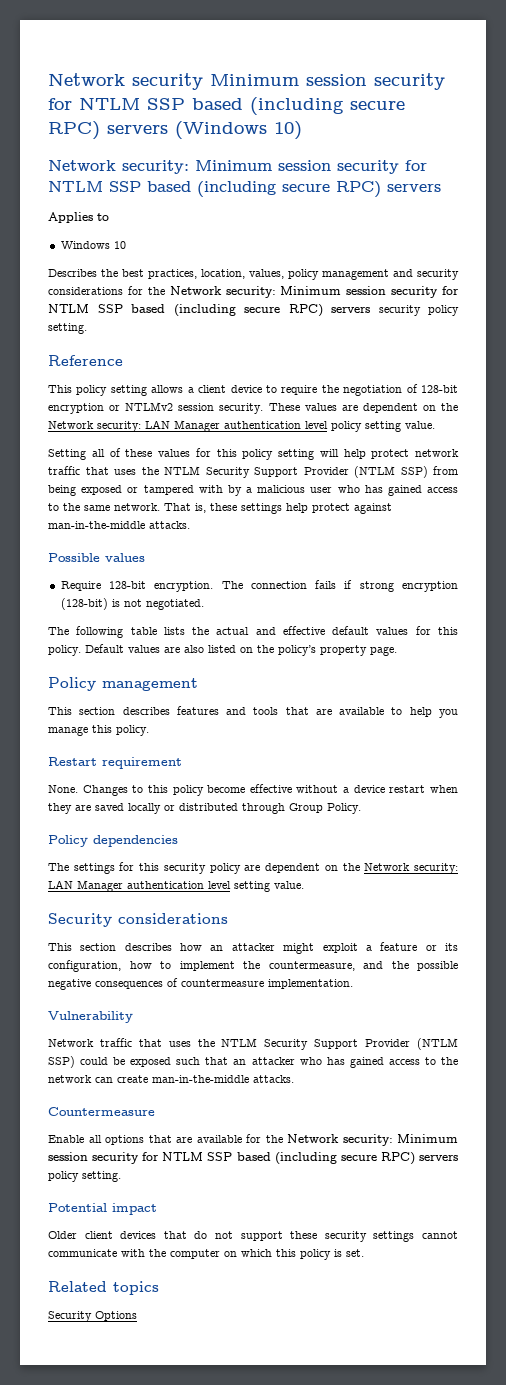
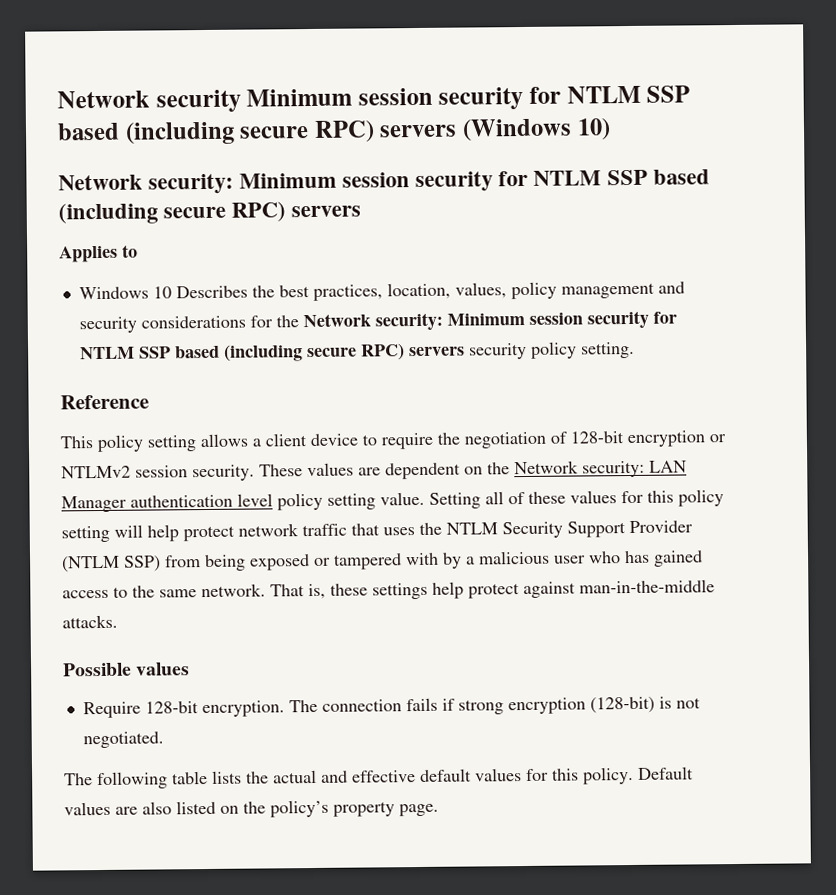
- Windows 10
- Describes the best practices, location, values, policy management and security considerations for the Network security: Minimum session security for NTLM SSP based (including secure RPC) servers security policy setting.
+ Windows 10 Describes the best practices, location, values, policy management and security considerations for the Network security: Minimum session security for NTLM SSP based (including secure RPC) servers security policy setting.
- These values are dependent on the Network security: LAN Manager authentication level policy setting value.
- Setting all of these values for this policy setting will help protect network traffic that uses the NTLM Security Support Provider (NTLM SSP) from being exposed or tampered with by a malicious user who has gained access to the same network.
+ These values are dependent on the Network security: LAN Manager authentication level policy setting value. Setting all of these values for this policy setting will help protect network traffic that uses the NTLM Security Support Provider (NTLM SSP) from being exposed or tampered with by a malicious user who has gained access to the same network.
- Policy management
- This section describes features and tools that are available to help you manage this policy.
- Restart requirement
- None. Changes to this policy become effective without a device restart when they are saved locally or distributed through Group Policy.
- Policy dependencies
- The settings for this security policy are dependent on the Network security: LAN Manager authentication level setting value.
- Security considerations
- This section describes how an attacker might exploit a feature or its configuration, how to implement the countermeasure, and the possible negative consequences of countermeasure implementation.
- Vulnerability
- Network traffic that uses the NTLM Security Support Provider (NTLM SSP) could be exposed such that an attacker who has gained access to the network can create man-in-the-middle attacks.
- Countermeasure
- Enable all options that are available for the Network security: Minimum session security for NTLM SSP based (including secure RPC) servers policy setting.
- Potential impact
- Older client devices that do not support these security settings cannot communicate with the computer on which this policy is set.
- Related topics
- Security Options

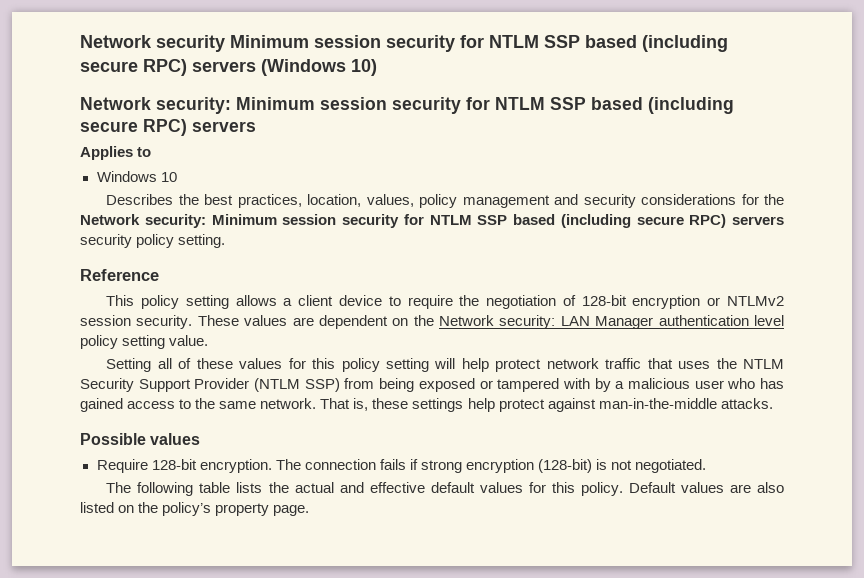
- Windows 10 Describes the best practices, location, values, policy management and security considerations for the Network security: Minimum session security for NTLM SSP based (including secure RPC) servers security policy setting.
+ Windows 10
+ Describes the best practices, location, values, policy management and security considerations for the Network security: Minimum session security for NTLM SSP based (including secure RPC) servers security policy setting.
- These values are dependent on the Network security: LAN Manager authentication level policy setting value. Setting all of these values for this policy setting will help protect network traffic that uses the NTLM Security Support Provider (NTLM SSP) from being exposed or tampered with by a malicious user who has gained access to the same network.
+ These values are dependent on the Network security: LAN Manager authentication level policy setting value.
+ Setting all of these values for this policy setting will help protect network traffic that uses the NTLM Security Support Provider (NTLM SSP) from being exposed or tampered with by a malicious user who has gained access to the same network.

